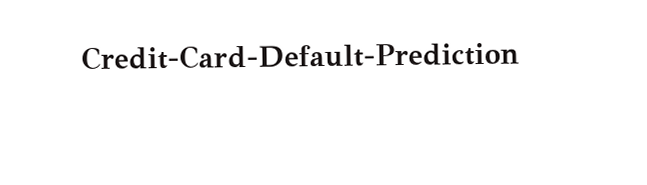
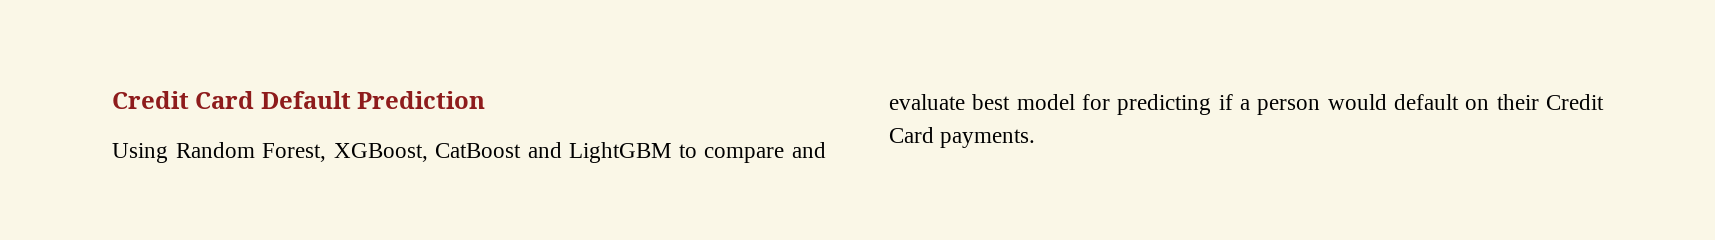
- Credit-Card-Default-Prediction
+ Credit Card Default Prediction
+ Using Random Forest, XGBoost, CatBoost and LightGBM to compare and evaluate best model for predicting if a person would default on their Credit Card payments.

